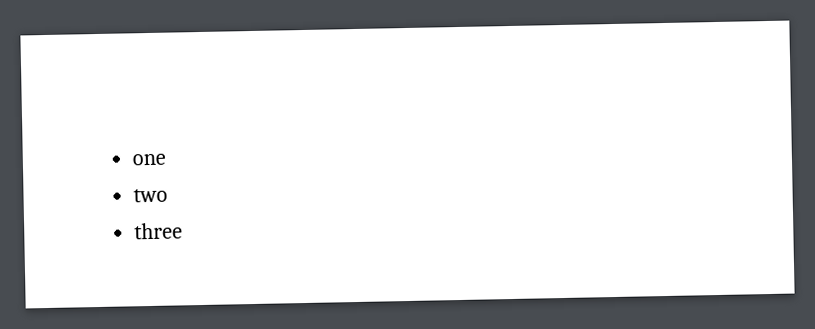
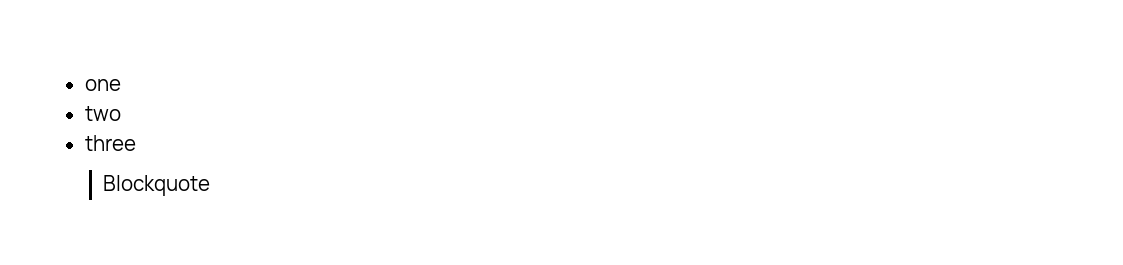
+ Blockquote

